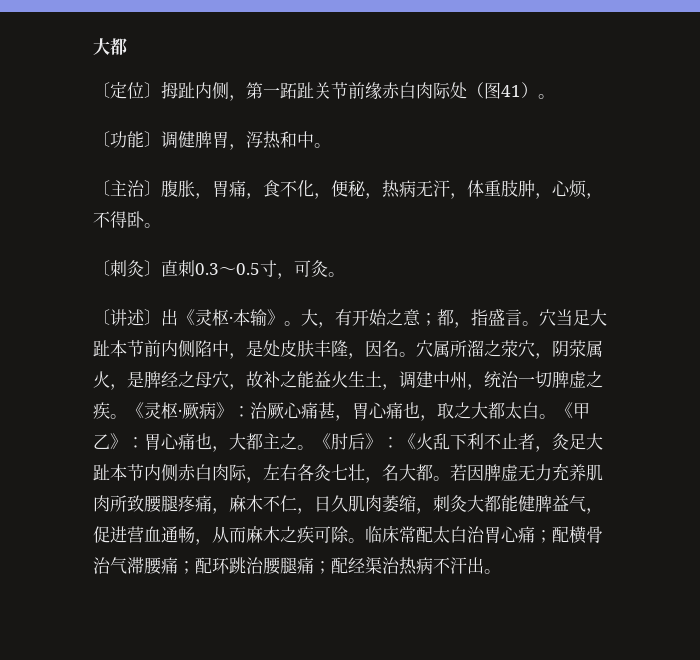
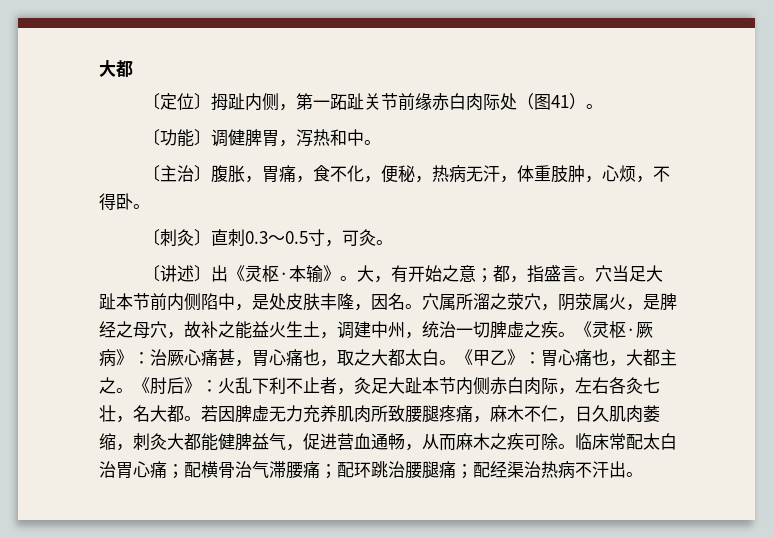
- 《肘后》：《火乱下利不止者，灸足大趾本节内侧赤白肉际，左右各灸七壮，名大都。
+ 《肘后》：火乱下利不止者，灸足大趾本节内侧赤白肉际，左右各灸七壮，名大都。

